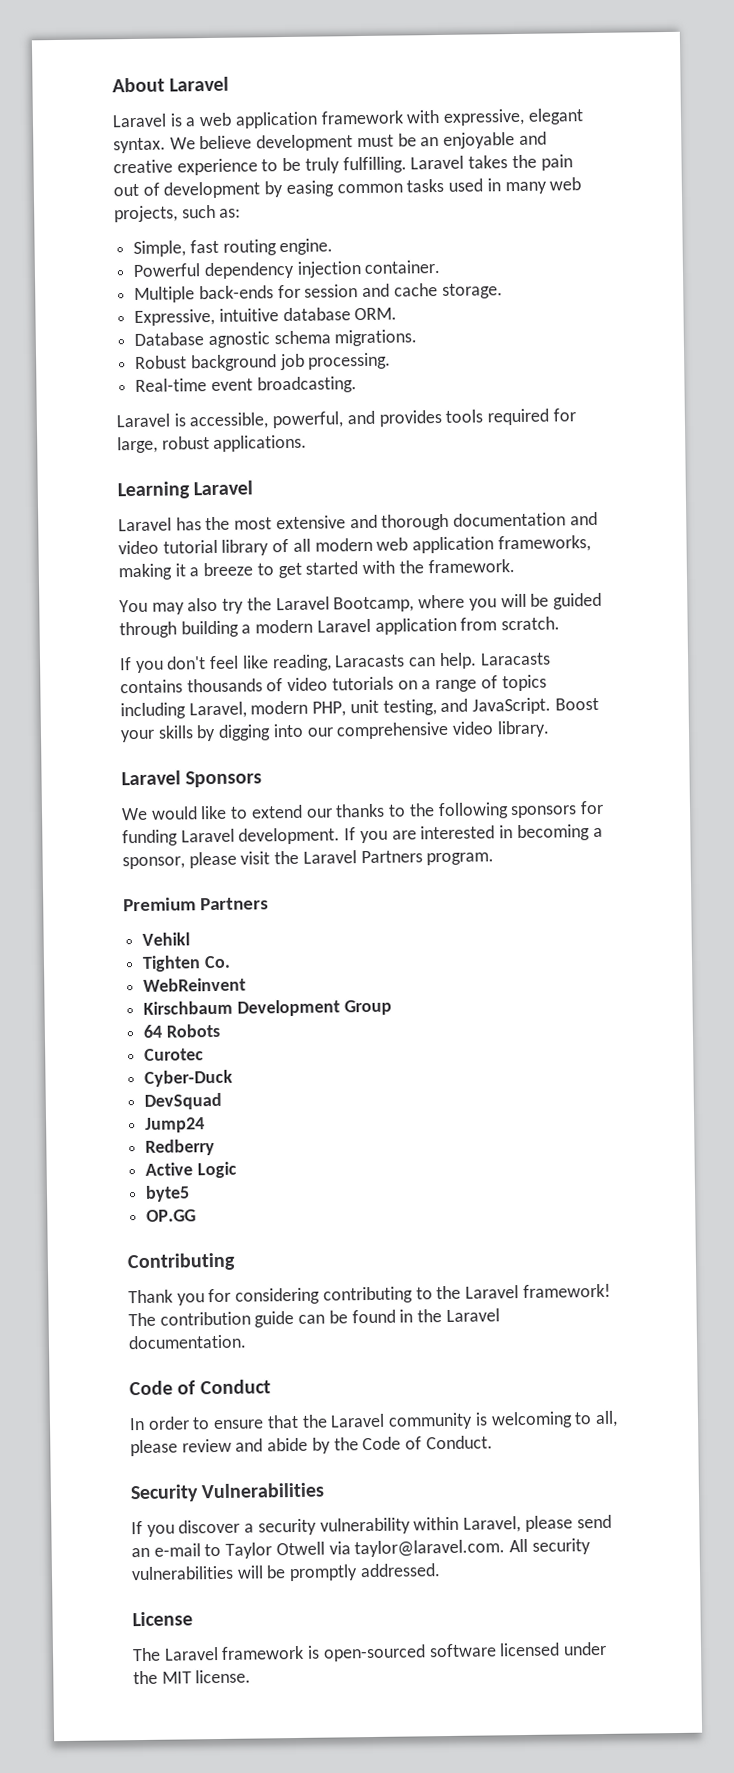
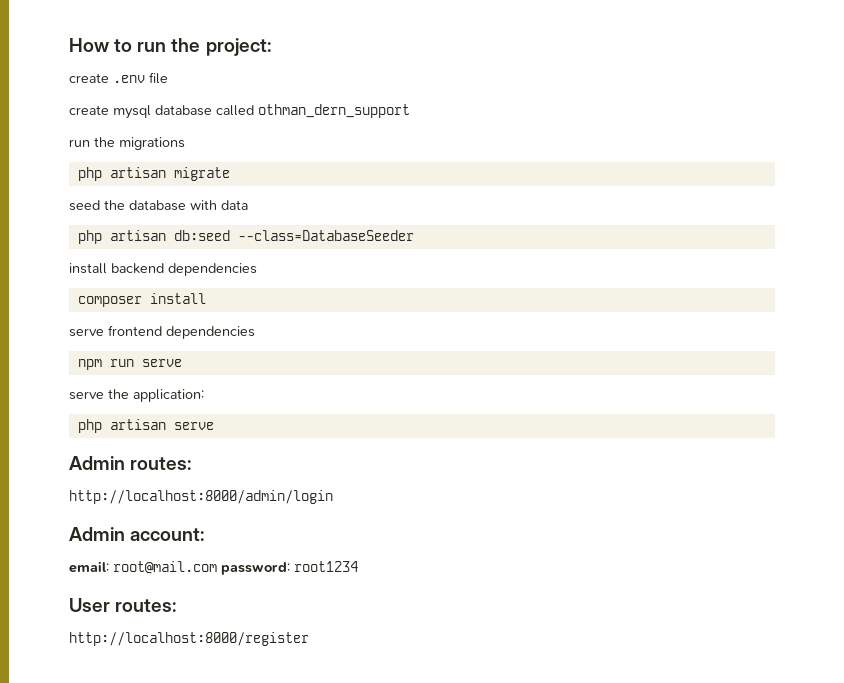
- About Laravel
- Laravel is a web application framework with expressive, elegant syntax. We believe development must be an enjoyable and creative experience to be truly fulfilling. Laravel takes the pain out of development by easing common tasks used in many web projects, such as:
- Simple, fast routing engine.
- Powerful dependency injection container.
- Multiple back-ends for session and cache storage.
- Expressive, intuitive database ORM.
- Database agnostic schema migrations.
- Robust background job processing.
- Real-time event broadcasting.
- Laravel is accessible, powerful, and provides tools required for large, robust applications.
- Learning Laravel
- Laravel has the most extensive and thorough documentation and video tutorial library of all modern web application frameworks, making it a breeze to get started with the framework.
- You may also try the Laravel Bootcamp, where you will be guided through building a modern Laravel application from scratch.
- If you don't feel like reading, Laracasts can help. Laracasts contains thousands of video tutorials on a range of topics including Laravel, modern PHP, unit testing, and JavaScript. Boost your skills by digging into our comprehensive video library.
- Laravel Sponsors
- We would like to extend our thanks to the following sponsors for funding Laravel development. If you are interested in becoming a sponsor, please visit the Laravel Partners program.
- Premium Partners
- Vehikl
- Tighten Co.
- WebReinvent
- Kirschbaum Development Group
- 64 Robots
- Curotec
- Cyber-Duck
- DevSquad
- Jump24
- Redberry
- Active Logic
- byte5
- OP.GG
- Contributing
- Thank you for considering contributing to the Laravel framework! The contribution guide can be found in the Laravel documentation.
- Code of Conduct
- In order to ensure that the Laravel community is welcoming to all, please review and abide by the Code of Conduct.
- Security Vulnerabilities
- If you discover a security vulnerability within Laravel, please send an e-mail to Taylor Otwell via taylor@laravel.com. All security vulnerabilities will be promptly addressed.
- License
- The Laravel framework is open-sourced software licensed under the MIT license.
+ How to run the project:
+ create .env file
+ create mysql database called othman_dern_support
+ run the migrations
+ php artisan migrate
+ seed the database with data
+ php artisan db:seed --class=DatabaseSeeder
+ install backend dependencies
+ composer install
+ serve frontend dependencies
+ npm run serve
+ serve the application:
+ php artisan serve
+ Admin routes:
+ http://localhost:8000/admin/login
+ Admin account:
+ email: root@mail.com password: root1234
+ User routes:
+ http://localhost:8000/register

